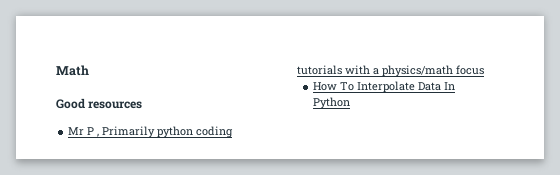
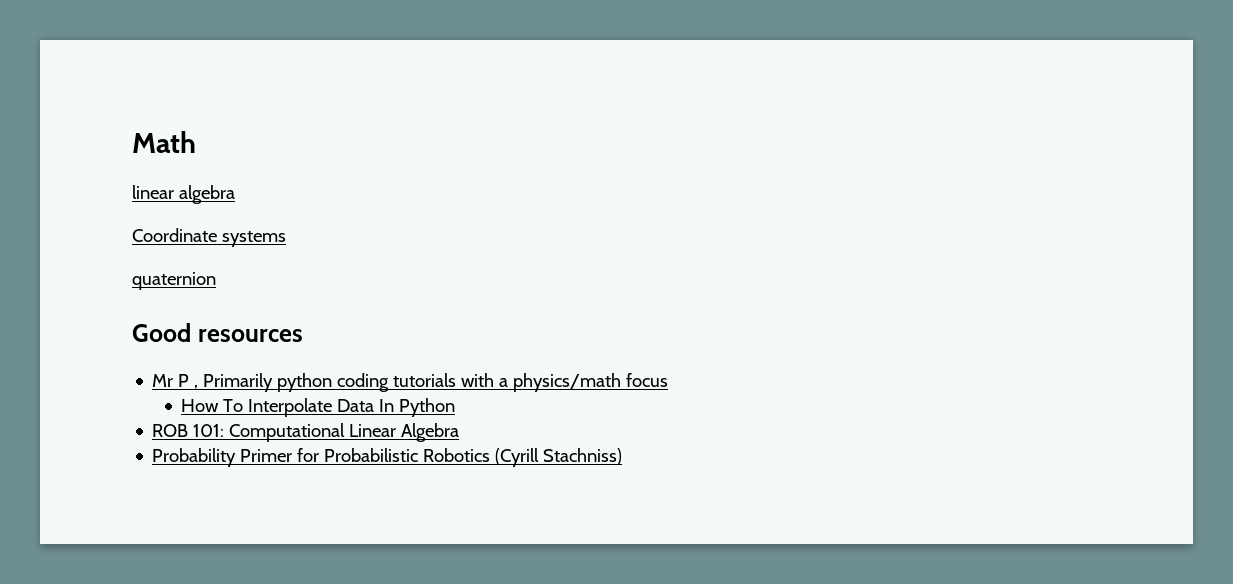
+ linear algebra
+ Coordinate systems
+ quaternion
+ ROB 101: Computational Linear Algebra
+ Probability Primer for Probabilistic Robotics (Cyrill Stachniss)

